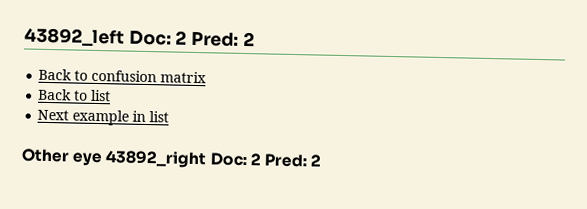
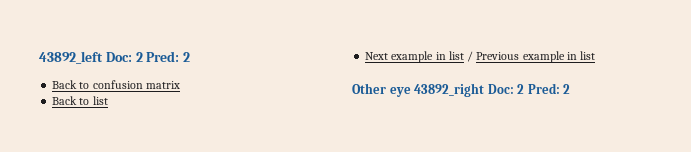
- Next example in list
+ Next example in list / Previous example in list

